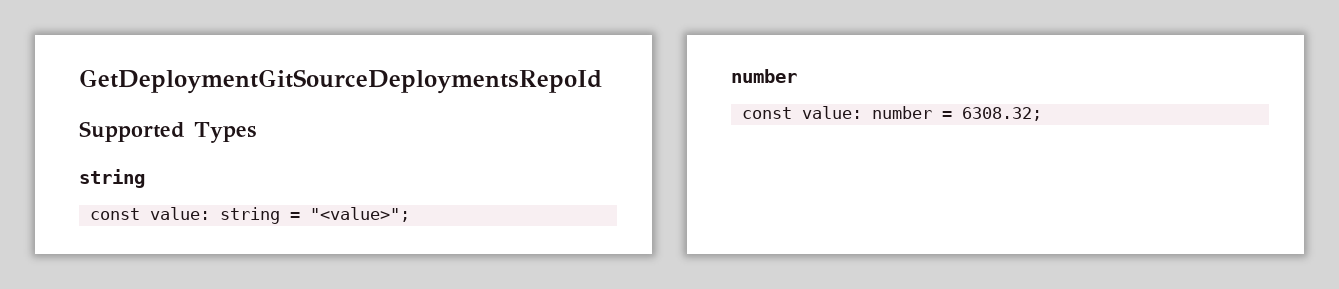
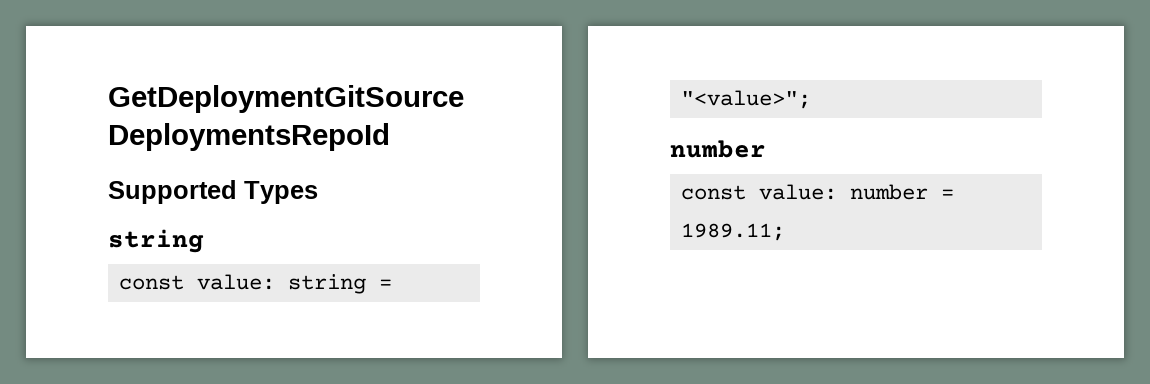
- const value: number = 6308.32;
+ const value: number = 1989.11;

